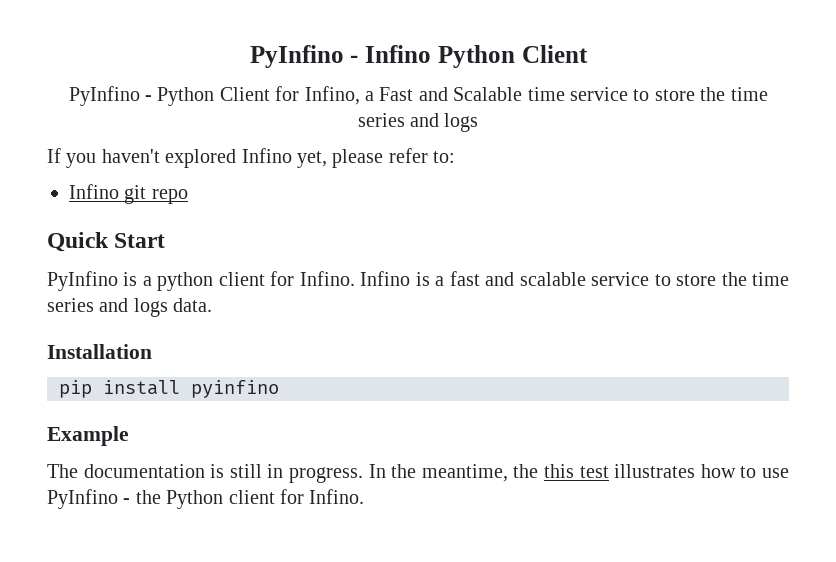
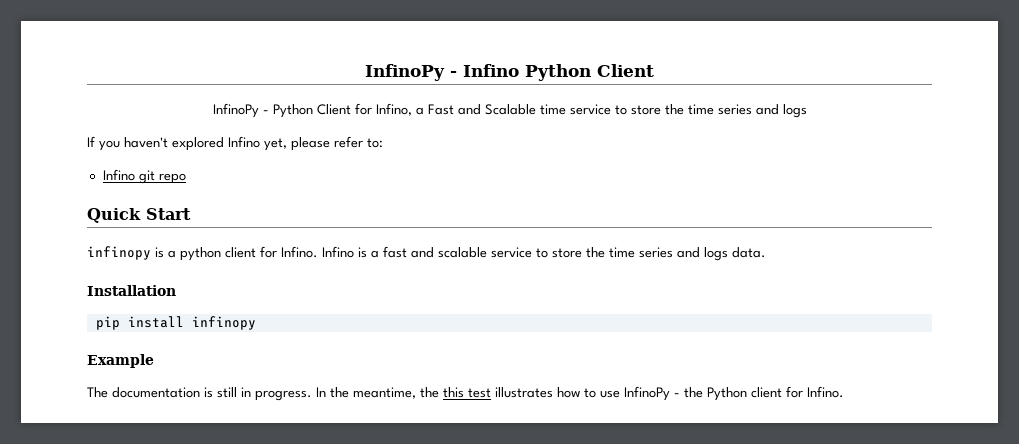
- PyInfino - Infino Python Client
+ InfinoPy - Infino Python Client
- PyInfino - Python Client for Infino, a Fast and Scalable time service to store the time series and logs
+ InfinoPy - Python Client for Infino, a Fast and Scalable time service to store the time series and logs
- PyInfino is a python client for Infino.
+ infinopy is a python client for Infino.
- pip install pyinfino
+ pip install infinopy
- In the meantime, the this test illustrates how to use PyInfino - the Python client for Infino.
+ In the meantime, the this test illustrates how to use InfinoPy - the Python client for Infino.

